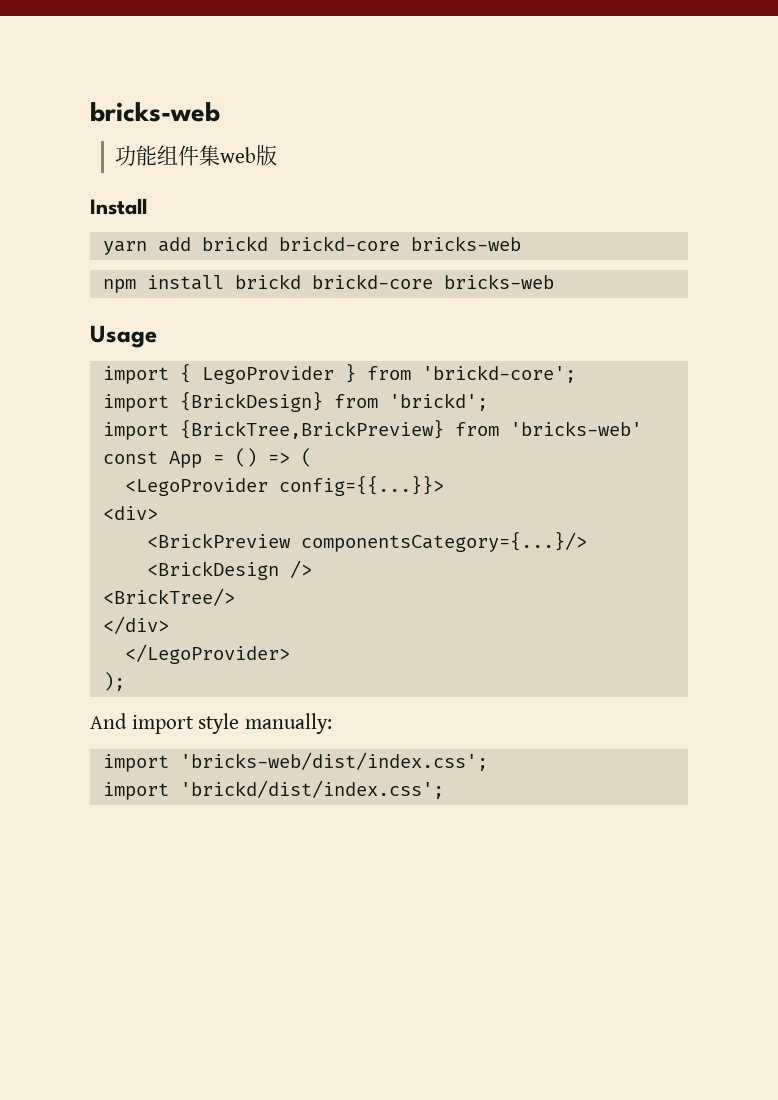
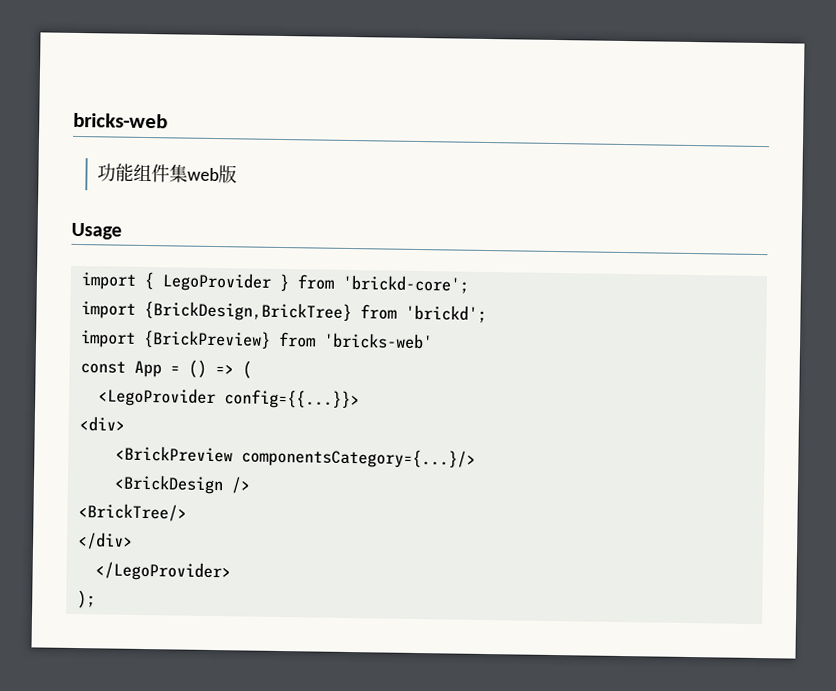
- Install
- yarn add brickd brickd-core bricks-web
- npm install brickd brickd-core bricks-web
- import {BrickDesign} from 'brickd';
+ import {BrickDesign,BrickTree} from 'brickd';
- import {BrickTree,BrickPreview} from 'bricks-web'
+ import {BrickPreview} from 'bricks-web'
- And import style manually:
- import 'bricks-web/dist/index.css';
- import 'brickd/dist/index.css';

